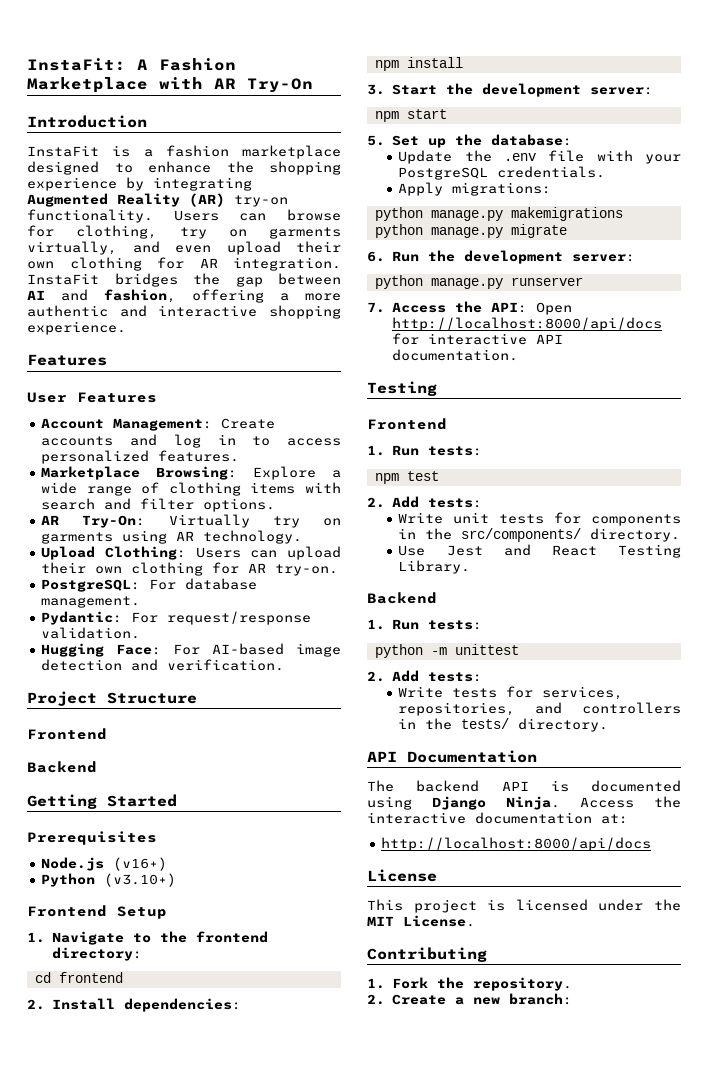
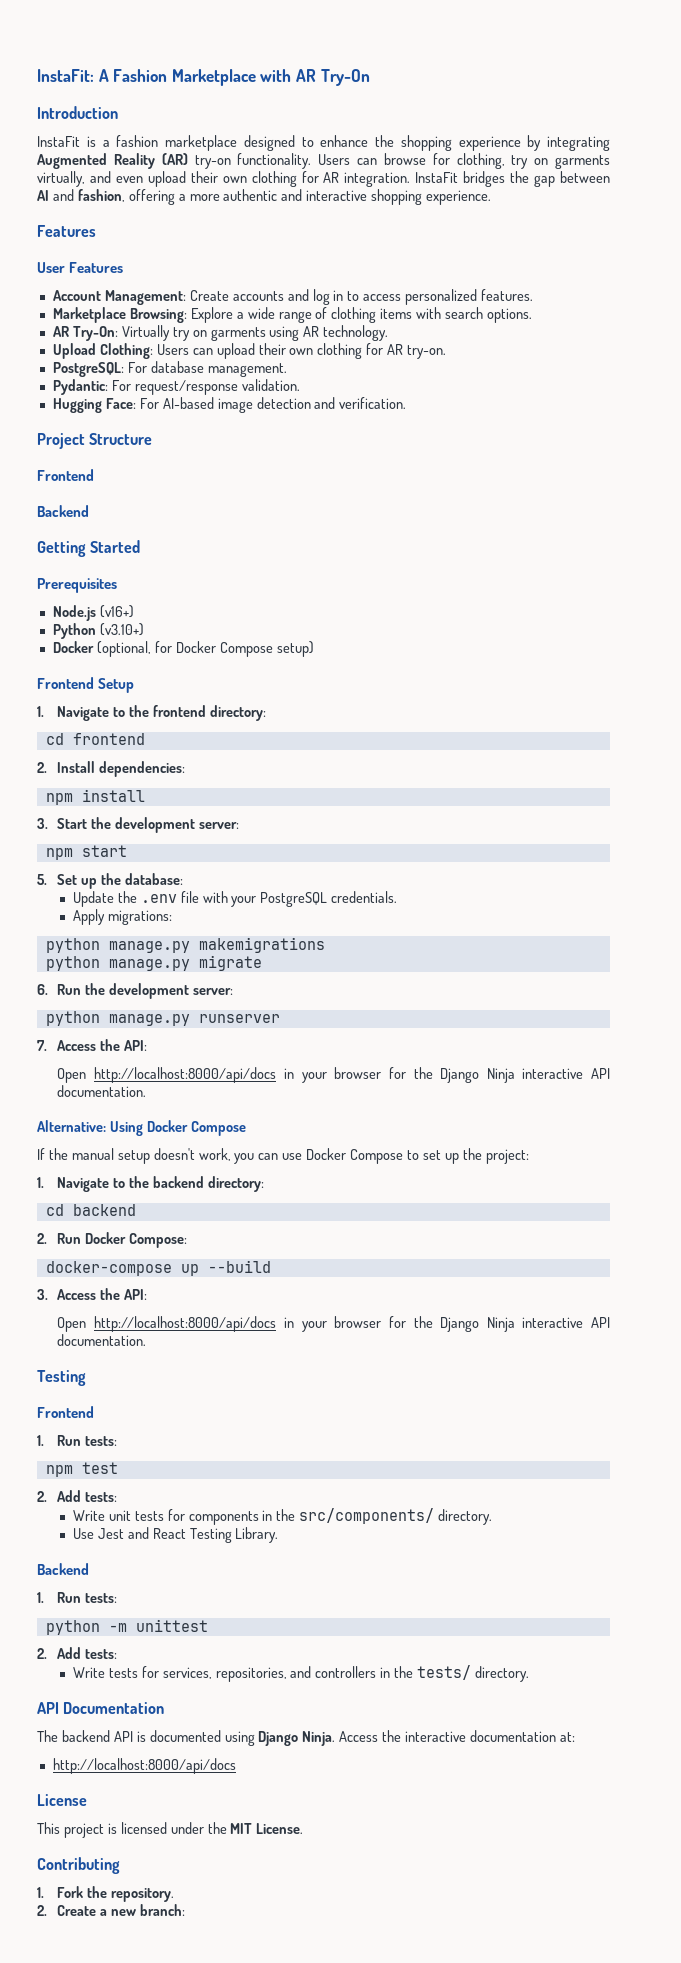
- Marketplace Browsing: Explore a wide range of clothing items with search and filter options.
+ Marketplace Browsing: Explore a wide range of clothing items with search options.
+ Docker (optional, for Docker Compose setup)
- 7. Access the API: Open http://localhost:8000/api/docs for interactive API documentation.
+ 7. Access the API:
+ Open http://localhost:8000/api/docs in your browser for the Django Ninja interactive API documentation.
+ Alternative: Using Docker Compose
+ If the manual setup doesn't work, you can use Docker Compose to set up the project:
+ 1. Navigate to the backend directory:
+ cd backend
+ 2. Run Docker Compose:
+ docker-compose up --build
+ 3. Access the API:
+ Open http://localhost:8000/api/docs in your browser for the Django Ninja interactive API documentation.

